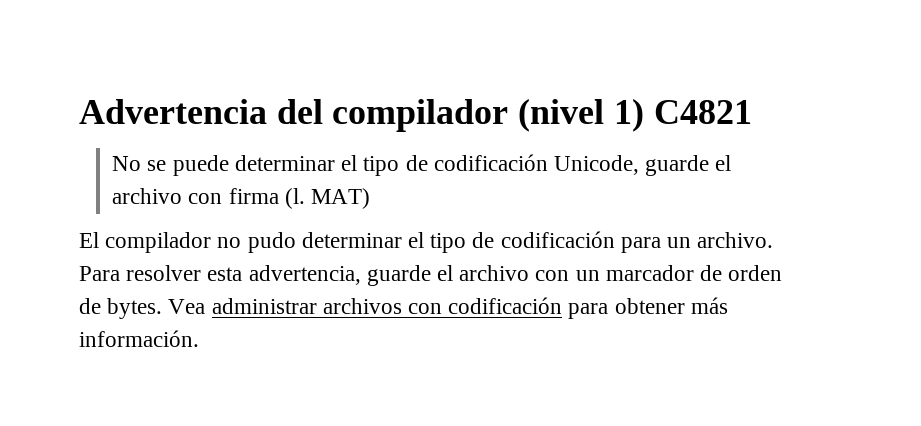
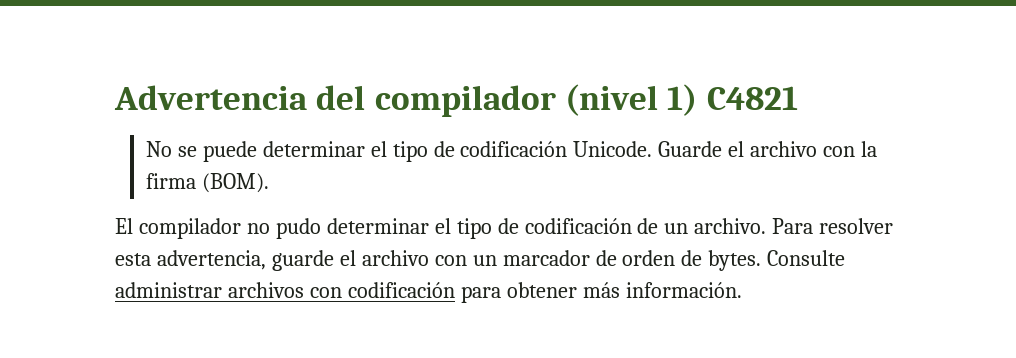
- No se puede determinar el tipo de codificación Unicode, guarde el archivo con firma (l. MAT)
+ No se puede determinar el tipo de codificación Unicode. Guarde el archivo con la firma (BOM).
- El compilador no pudo determinar el tipo de codificación para un archivo.
+ El compilador no pudo determinar el tipo de codificación de un archivo.
- Vea administrar archivos con codificación para obtener más información.
+ Consulte administrar archivos con codificación para obtener más información.

